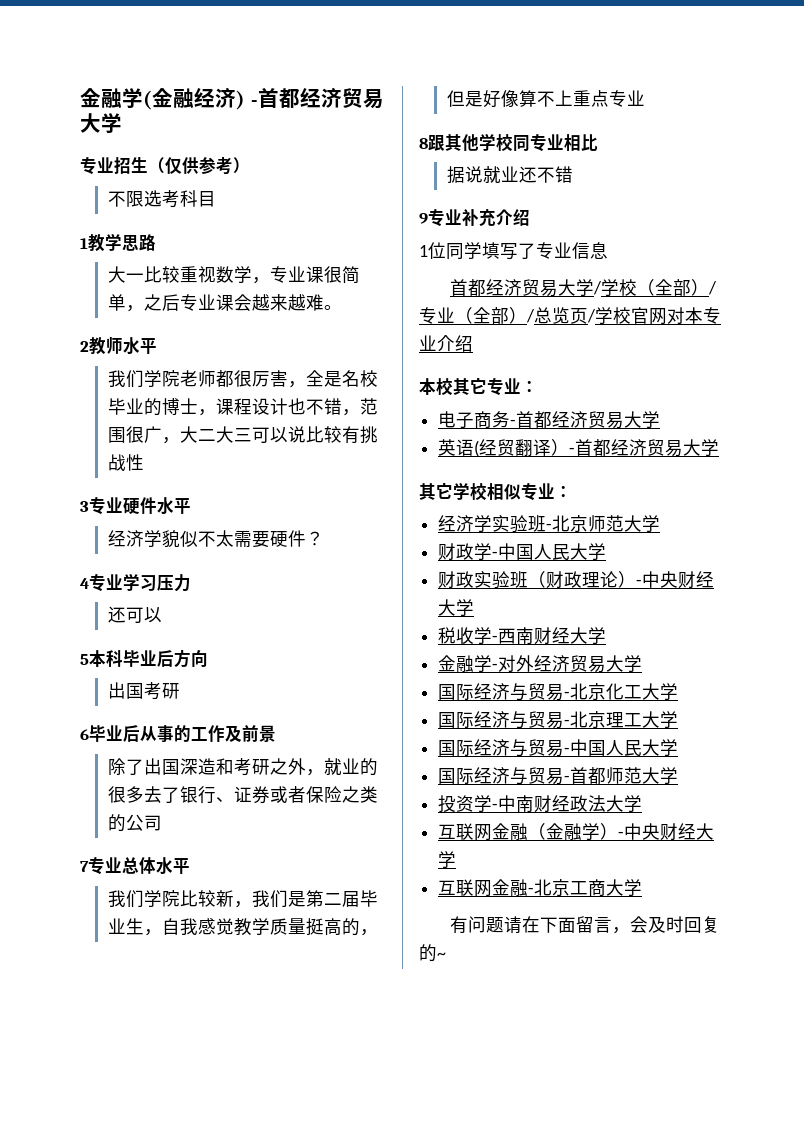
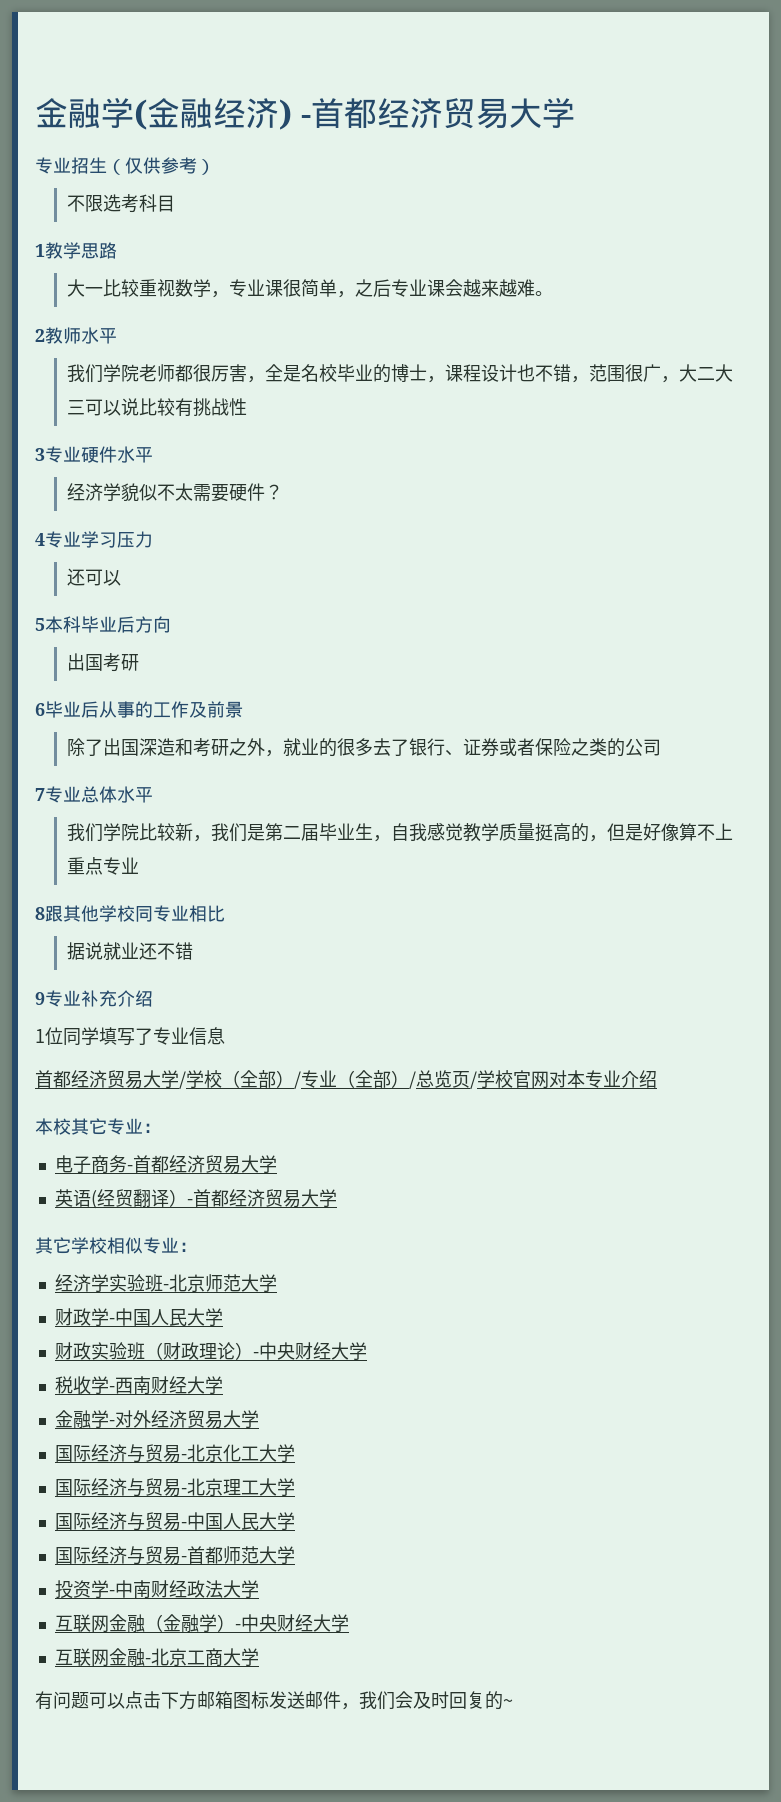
- 有问题请在下面留言，会及时回复的~
+ 有问题可以点击下方邮箱图标发送邮件，我们会及时回复的~

